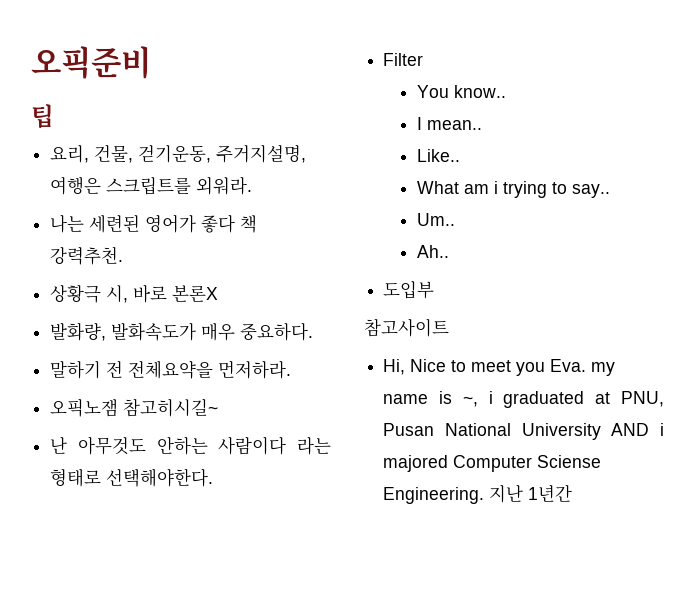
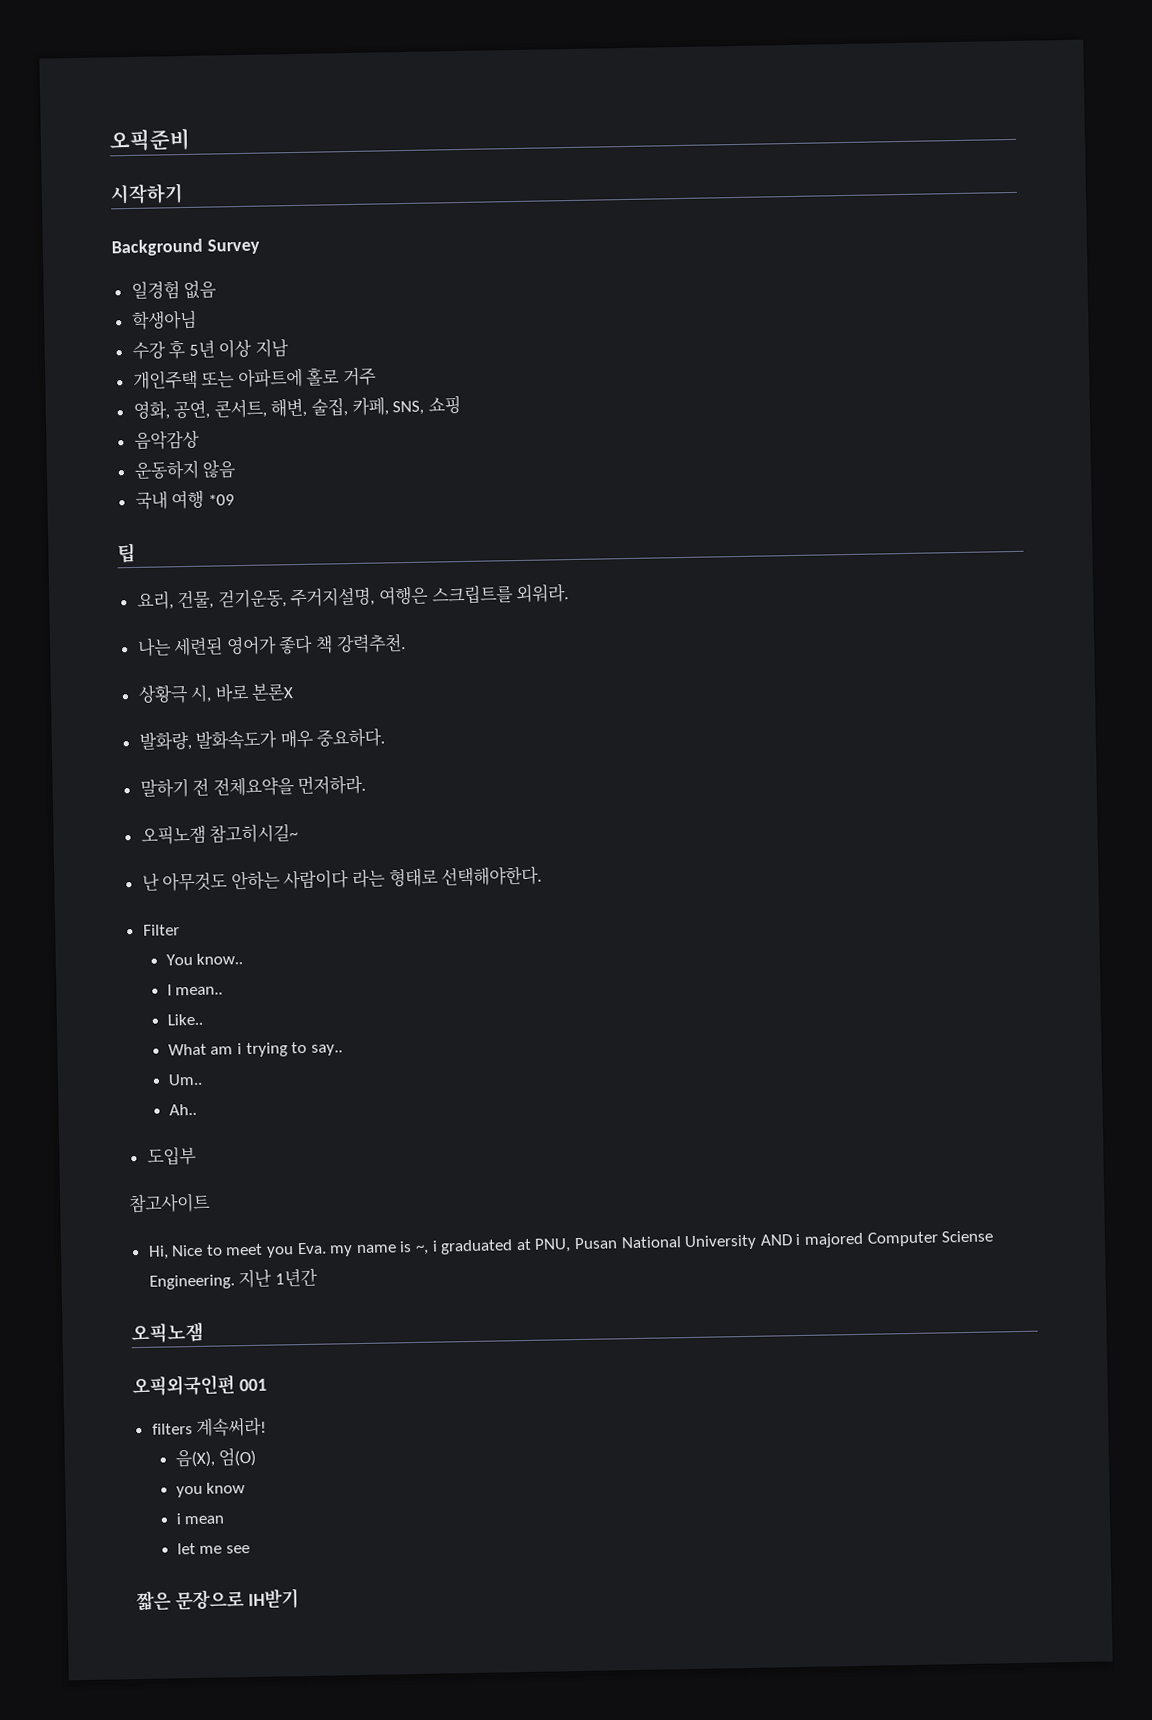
+ 시작하기
+ Background Survey
+ 일경험 없음
+ 학생아님
+ 수강 후 5년 이상 지남
+ 개인주택 또는 아파트에 홀로 거주
+ 영화, 공연, 콘서트, 해변, 술집, 카페, SNS, 쇼핑
+ 음악감상
+ 운동하지 않음
+ 국내 여행 *09
  지난 1년간
+ 오픽노잼
+ 오픽외국인편 001
+ filters 계속써라!
+ 음(X), 엄(O)
+ you know
+ i mean
+ let me see
+ 짧은 문장으로 IH받기

